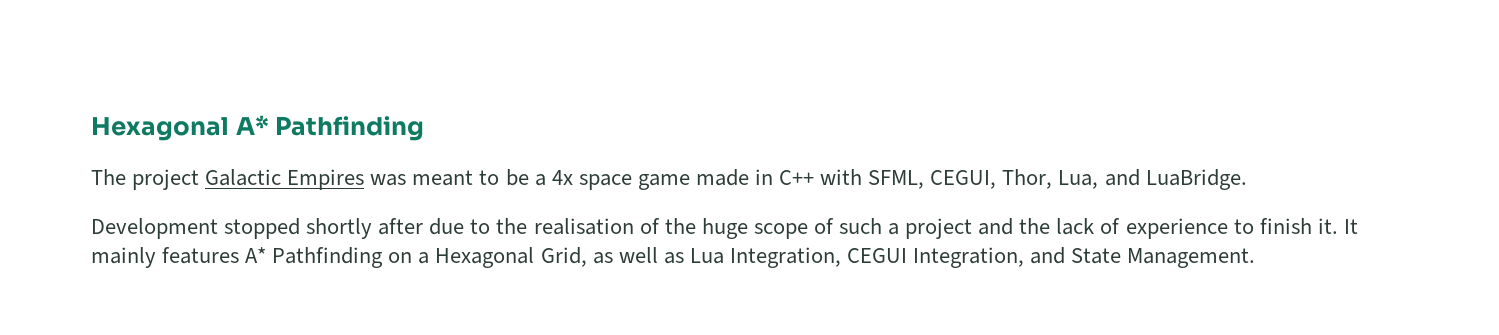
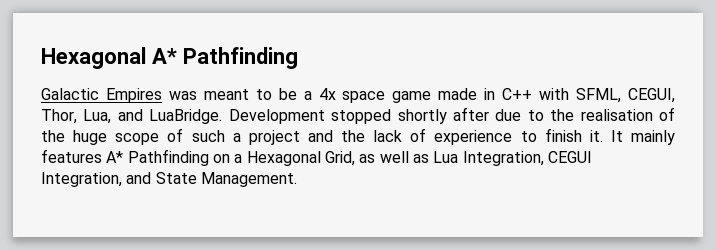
- The project Galactic Empires was meant to be a 4x space game made in C++ with SFML, CEGUI, Thor, Lua, and LuaBridge.
- Development stopped shortly after due to the realisation of the huge scope of such a project and the lack of experience to finish it.
+ Galactic Empires was meant to be a 4x space game made in C++ with SFML, CEGUI, Thor, Lua, and LuaBridge. Development stopped shortly after due to the realisation of the huge scope of such a project and the lack of experience to finish it.

